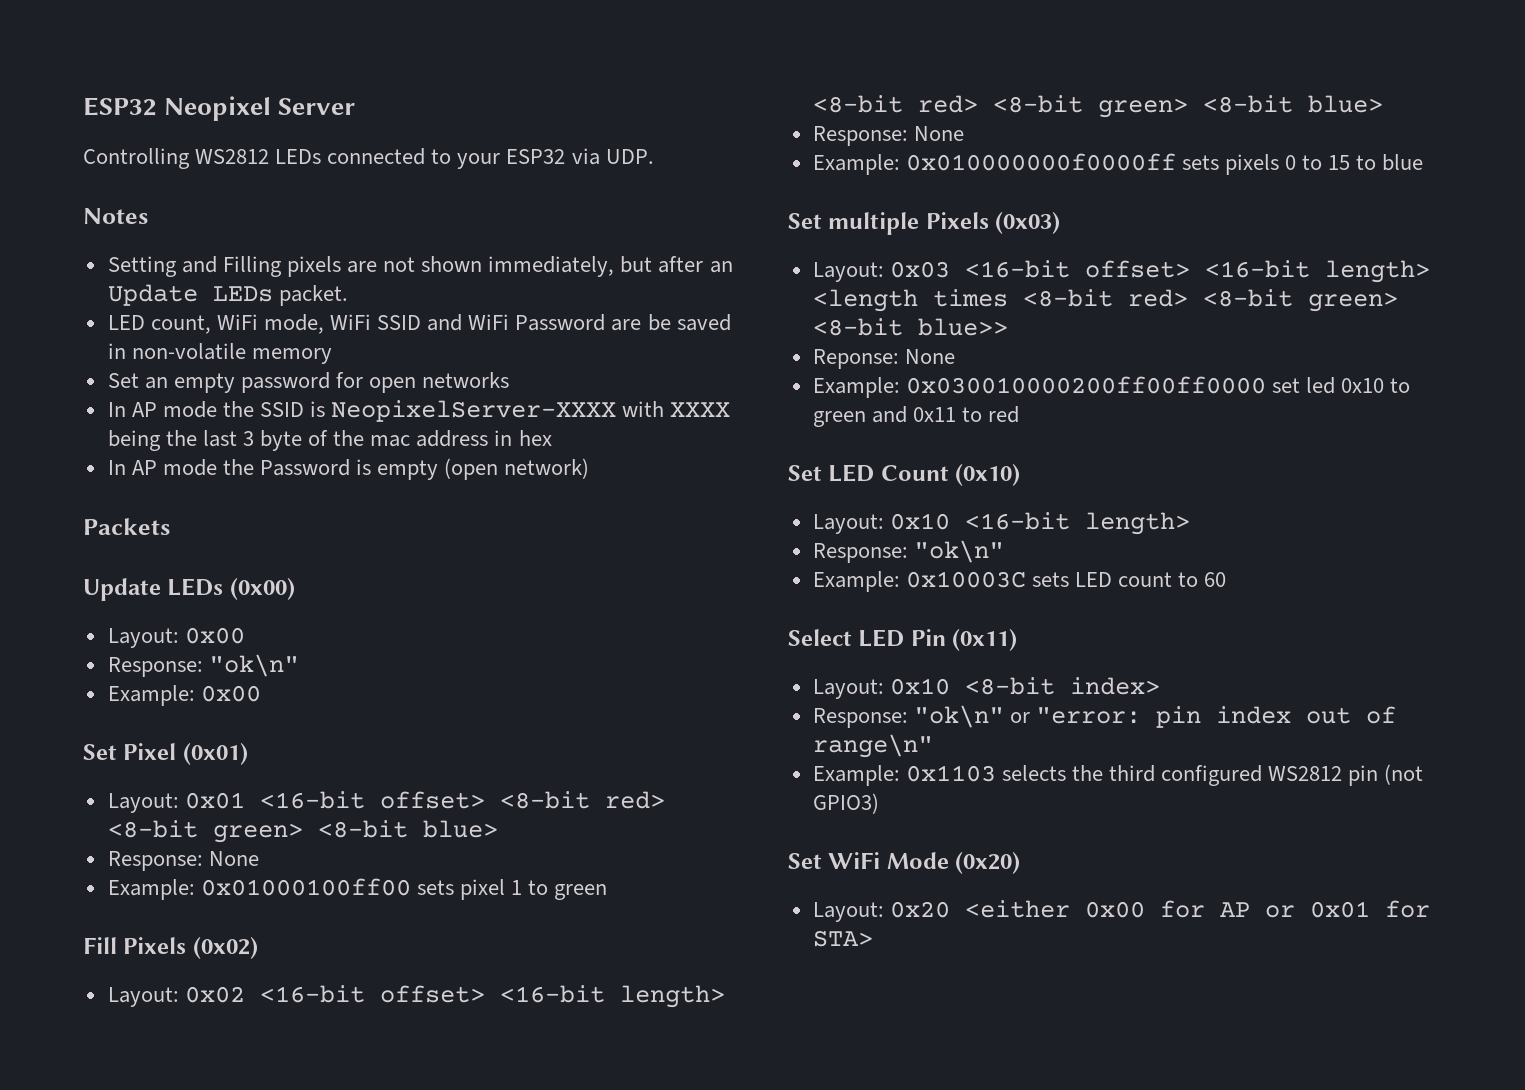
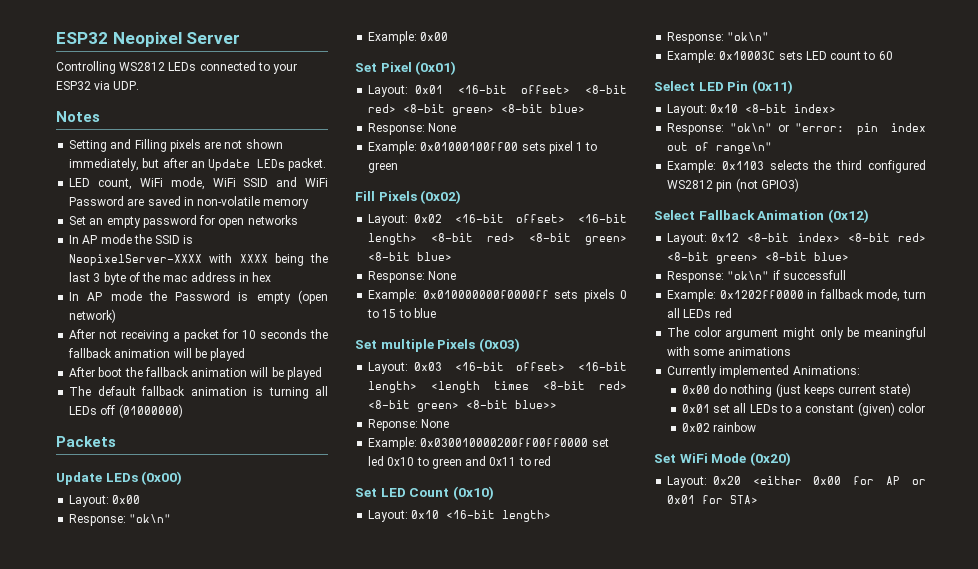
- LED count, WiFi mode, WiFi SSID and WiFi Password are be saved in non-volatile memory
+ LED count, WiFi mode, WiFi SSID and WiFi Password are saved in non-volatile memory
+ After not receiving a packet for 10 seconds the fallback animation will be played
+ After boot the fallback animation will be played
+ The default fallback animation is turning all LEDs off (01000000)
+ Select Fallback Animation (0x12)
+ Layout: 0x12 <8-bit index> <8-bit red> <8-bit green> <8-bit blue>
+ Response: "ok\n" if successfull
+ Example: 0x1202ff0000 in fallback mode, turn all LEDs red
+ The color argument might only be meaningful with some animations
+ Currently implemented Animations:
+ 0x00 do nothing (just keeps current state)
+ 0x01 set all LEDs to a constant (given) color
+ 0x02 rainbow

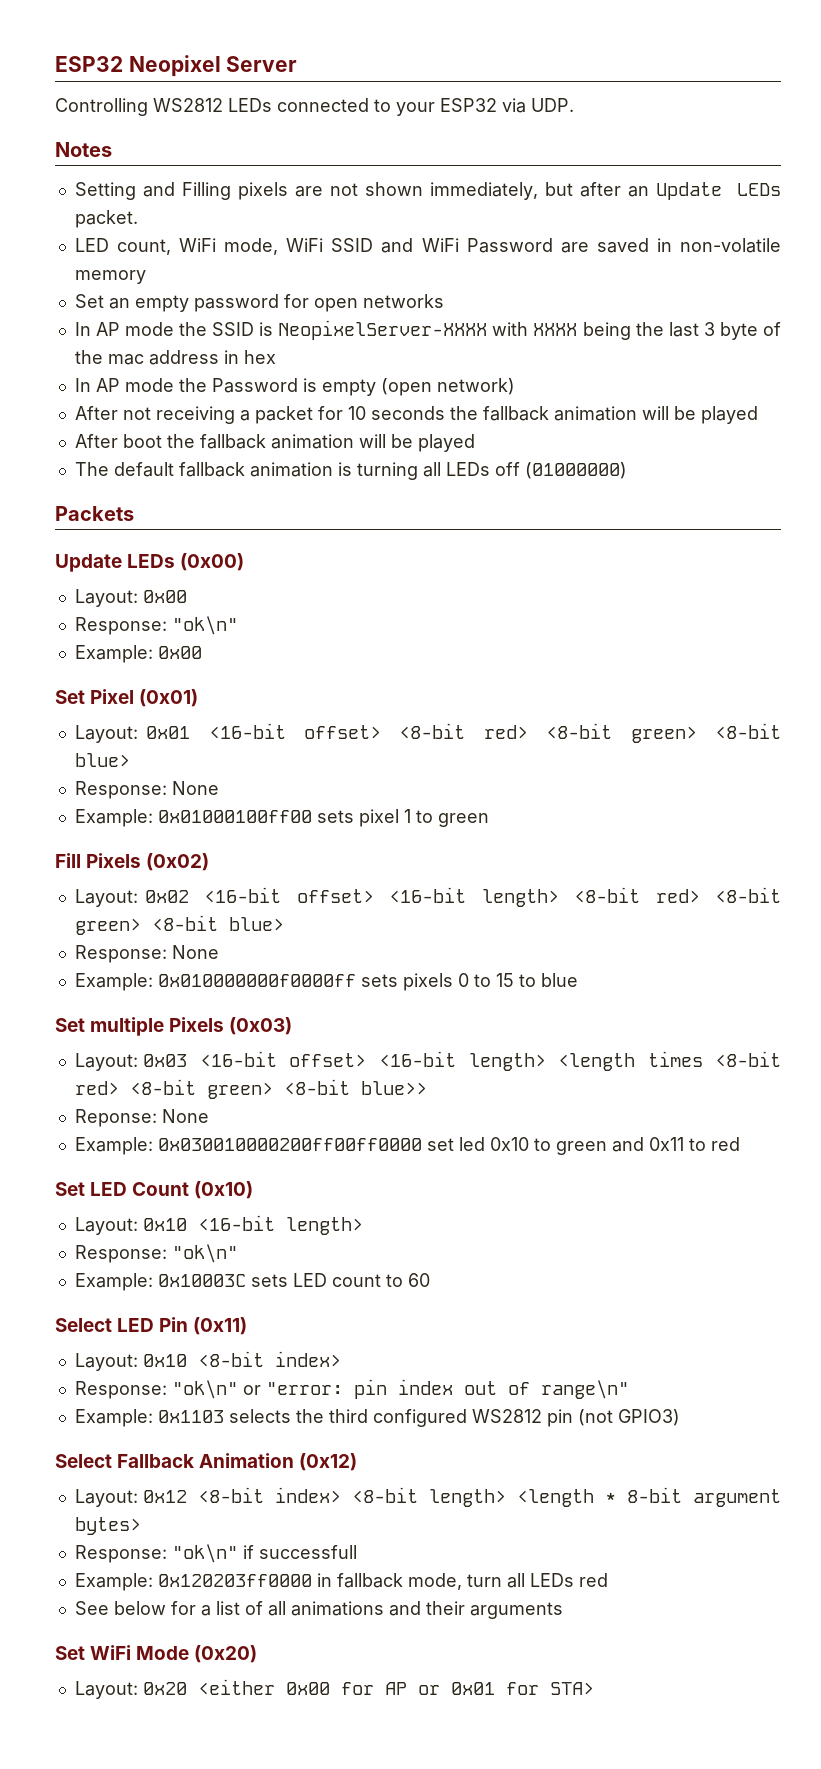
- Layout: 0x12 <8-bit index> <8-bit red> <8-bit green> <8-bit blue>
+ Layout: 0x12 <8-bit index> <8-bit length> <length * 8-bit argument bytes>
- Example: 0x1202ff0000 in fallback mode, turn all LEDs red
+ Example: 0x120203ff0000 in fallback mode, turn all LEDs red
- The color argument might only be meaningful with some animations
- Currently implemented Animations:
- 0x00 do nothing (just keeps current state)
- 0x01 set all LEDs to a constant (given) color
- 0x02 rainbow
+ See below for a list of all animations and their arguments

